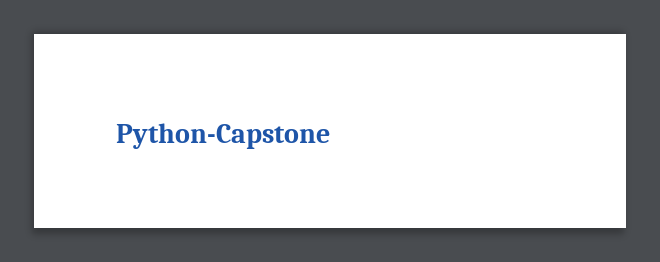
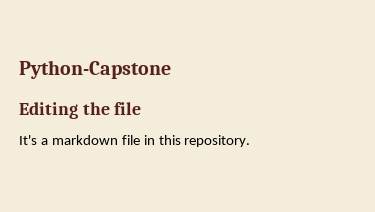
+ Editing the file
+ It's a markdown file in this repository.

